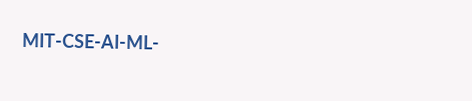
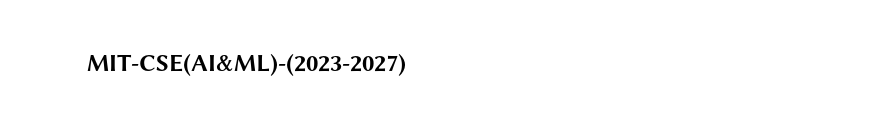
- MIT-CSE-AI-ML-
+ MIT-CSE(AI&ML)-(2023-2027)

